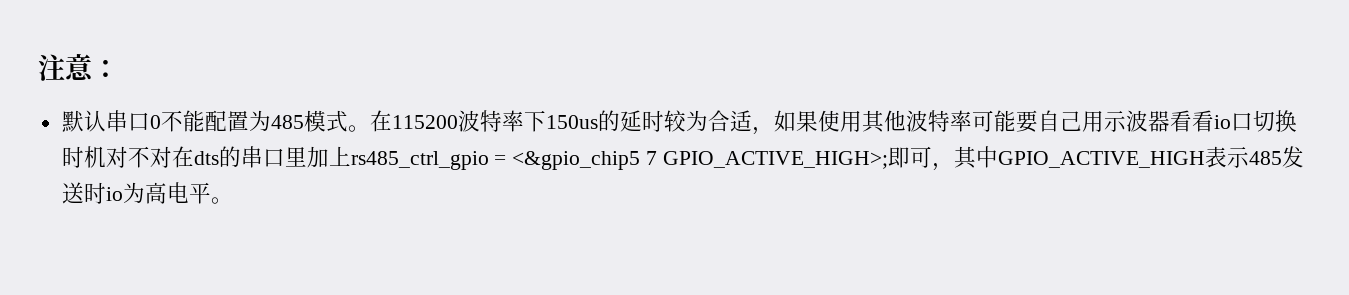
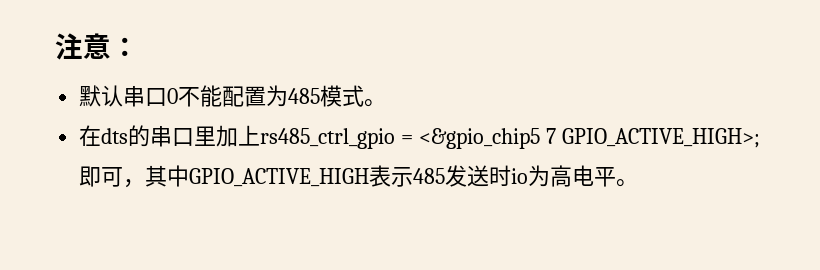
- 默认串口0不能配置为485模式。在115200波特率下150us的延时较为合适，如果使用其他波特率可能要自己用示波器看看io口切换时机对不对在dts的串口里加上rs485_ctrl_gpio = <&gpio_chip5 7 GPIO_ACTIVE_HIGH>;即可，其中GPIO_ACTIVE_HIGH表示485发送时io为高电平。
+ 默认串口0不能配置为485模式。
+ 在dts的串口里加上rs485_ctrl_gpio = <&gpio_chip5 7 GPIO_ACTIVE_HIGH>;即可，其中GPIO_ACTIVE_HIGH表示485发送时io为高电平。

